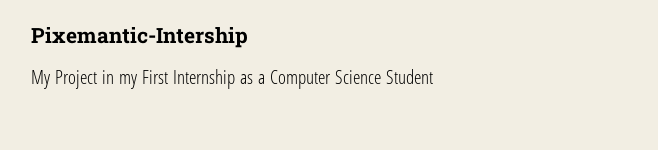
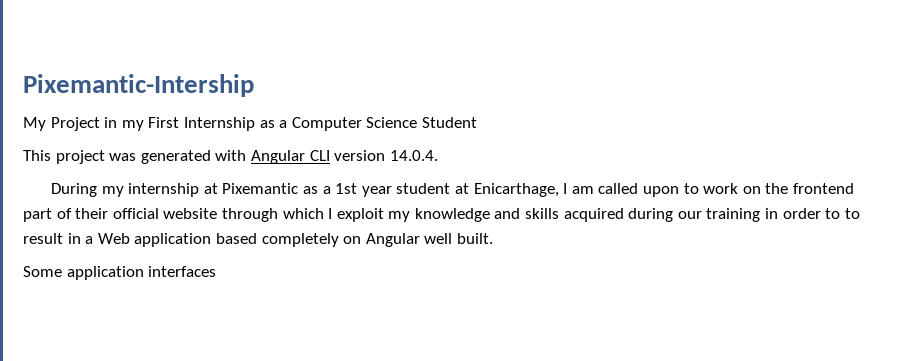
+ This project was generated with Angular CLI version 14.0.4.
+ During my internship at Pixemantic as a 1st year student at Enicarthage, I am called upon to work on the frontend part of their official website through which I exploit my knowledge and skills acquired during our training in order to to result in a Web application based completely on Angular well built.
+ Some application interfaces

